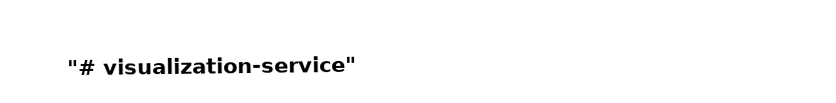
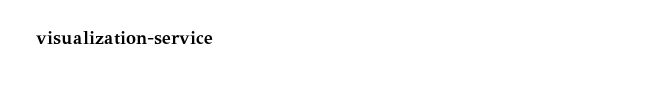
- "# visualization-service"
+ visualization-service

